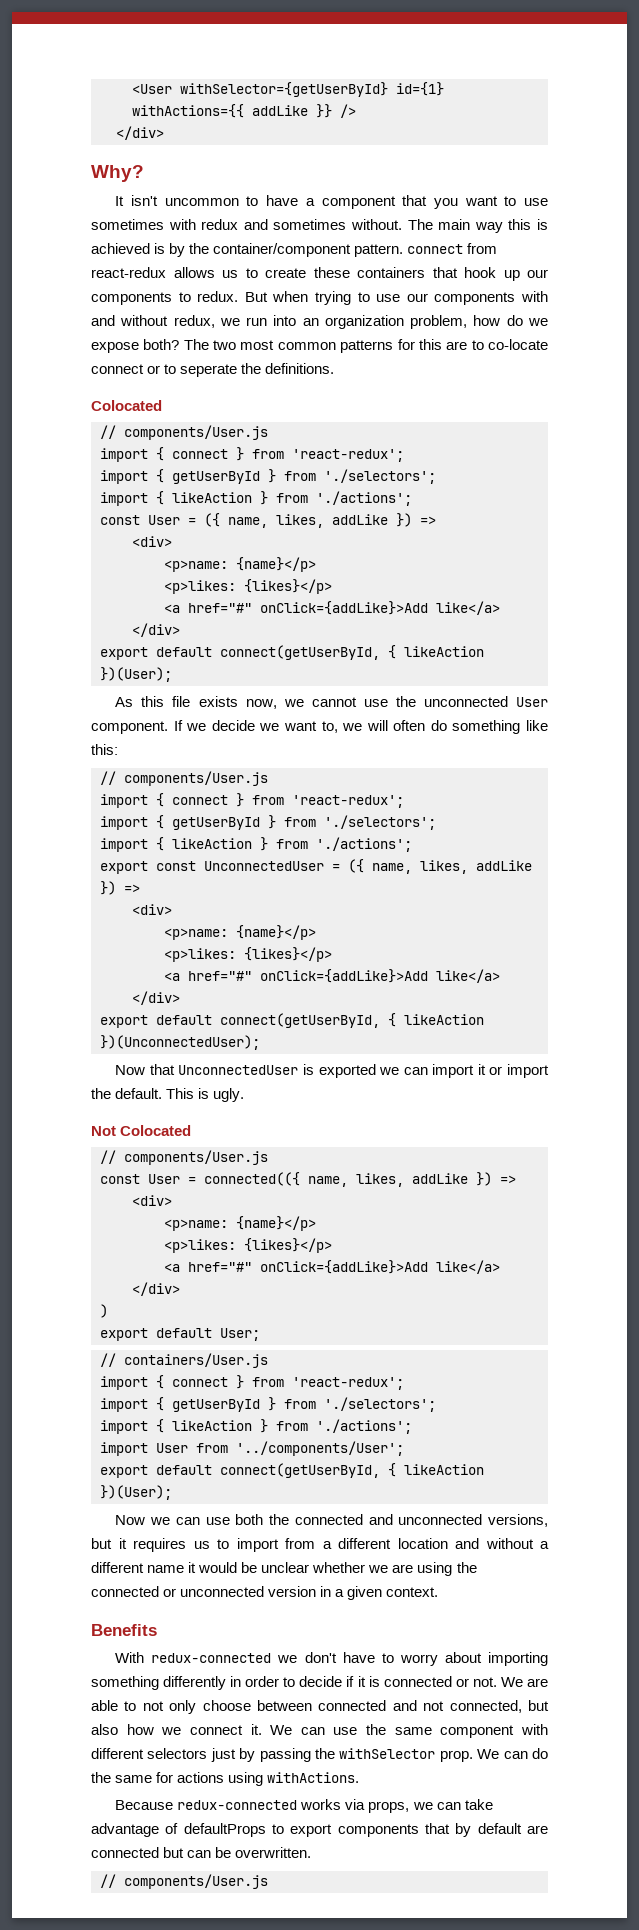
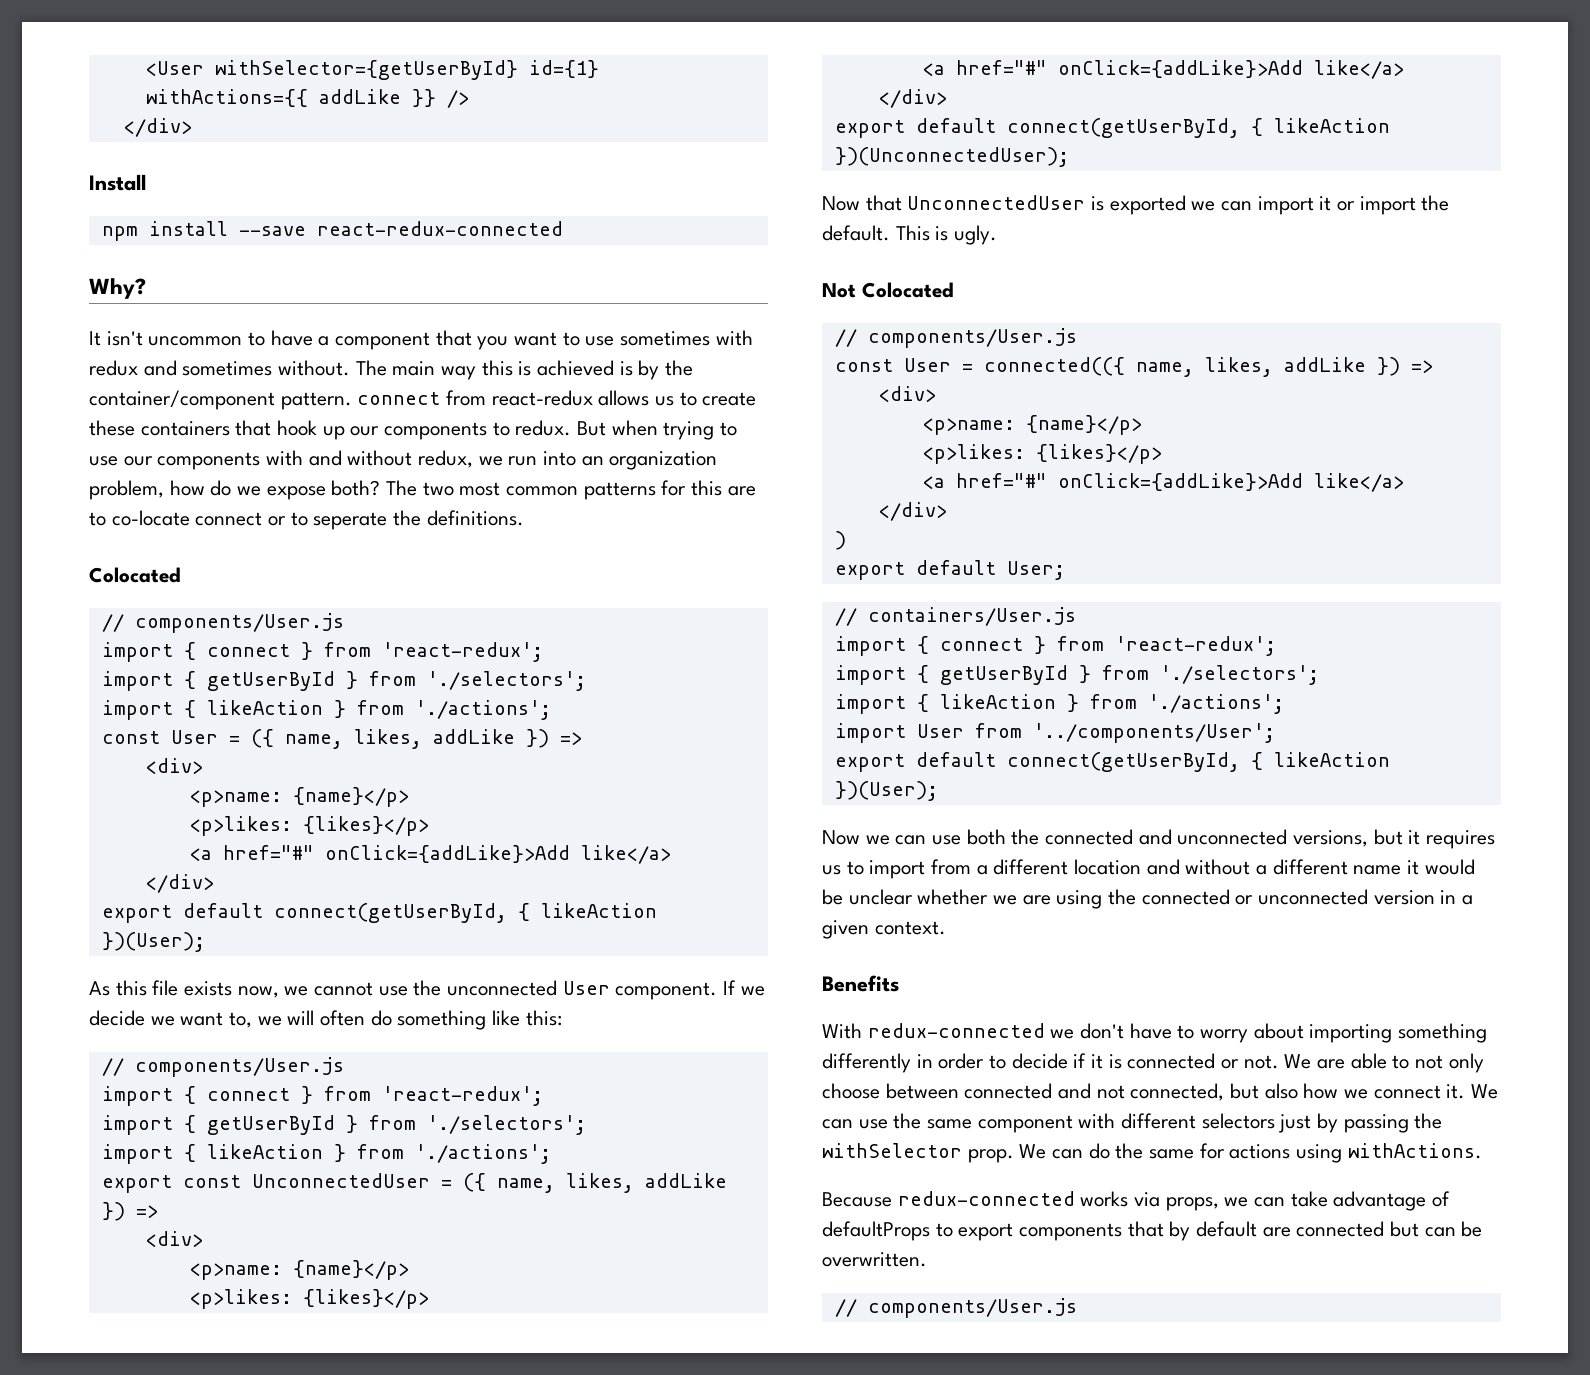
+ Install
+ npm install --save react-redux-connected

